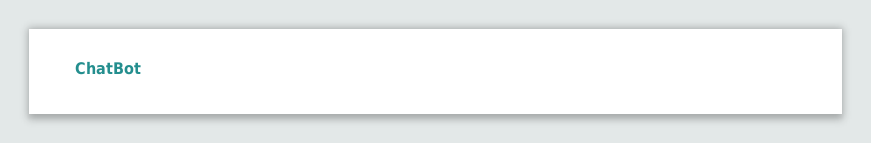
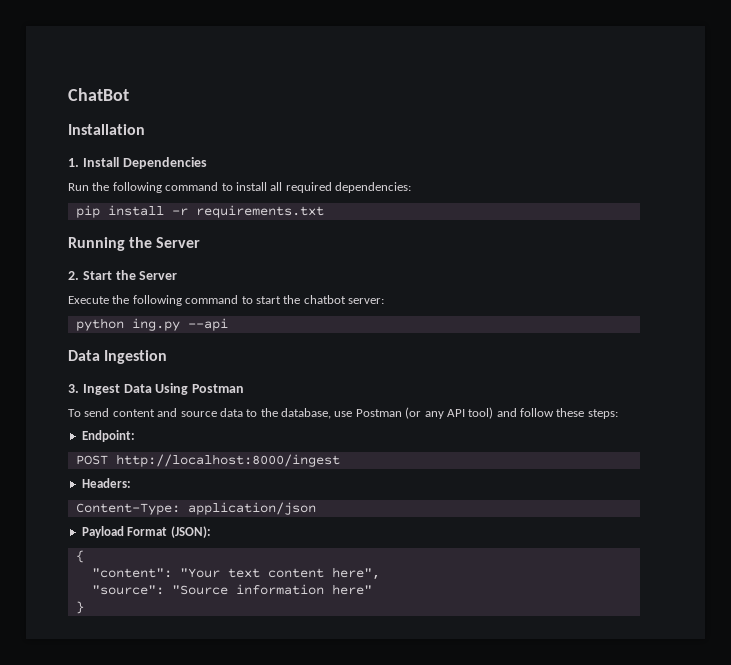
+ Installation
+ 1. Install Dependencies
+ Run the following command to install all required dependencies:
+ pip install -r requirements.txt
+ Running the Server
+ 2. Start the Server
+ Execute the following command to start the chatbot server:
+ python ing.py --api
+ Data Ingestion
+ 3. Ingest Data Using Postman
+ To send content and source data to the database, use Postman (or any API tool) and follow these steps:
+ Endpoint:
+ POST http://localhost:8000/ingest
+ Headers:
+ Content-Type: application/json
+ Payload Format (JSON):
+ {
+ "content": "Your text content here",
+ "source": "Source information here"
+ }

